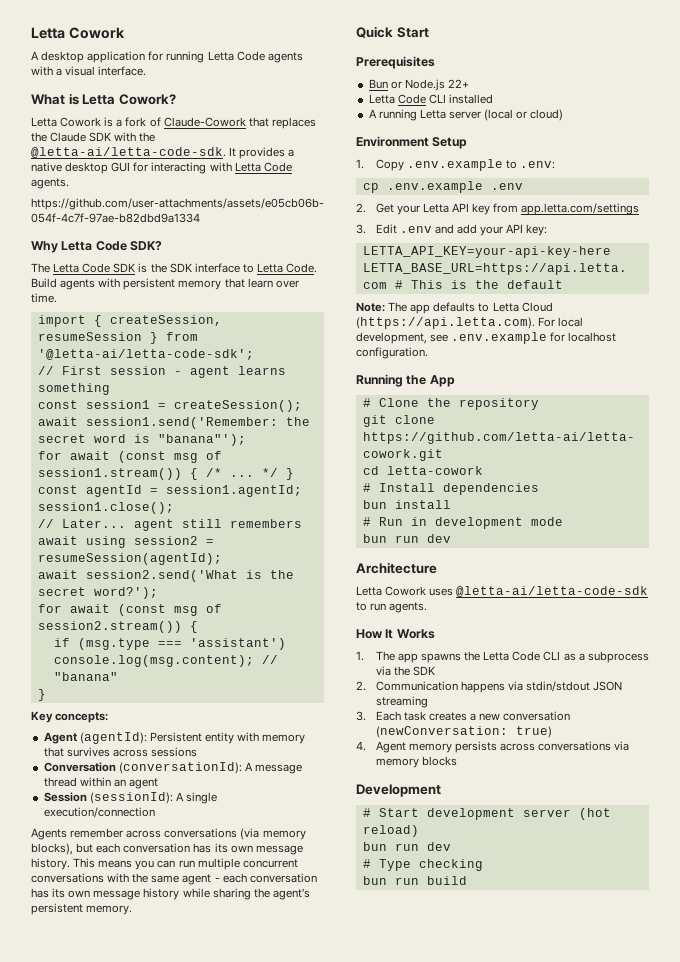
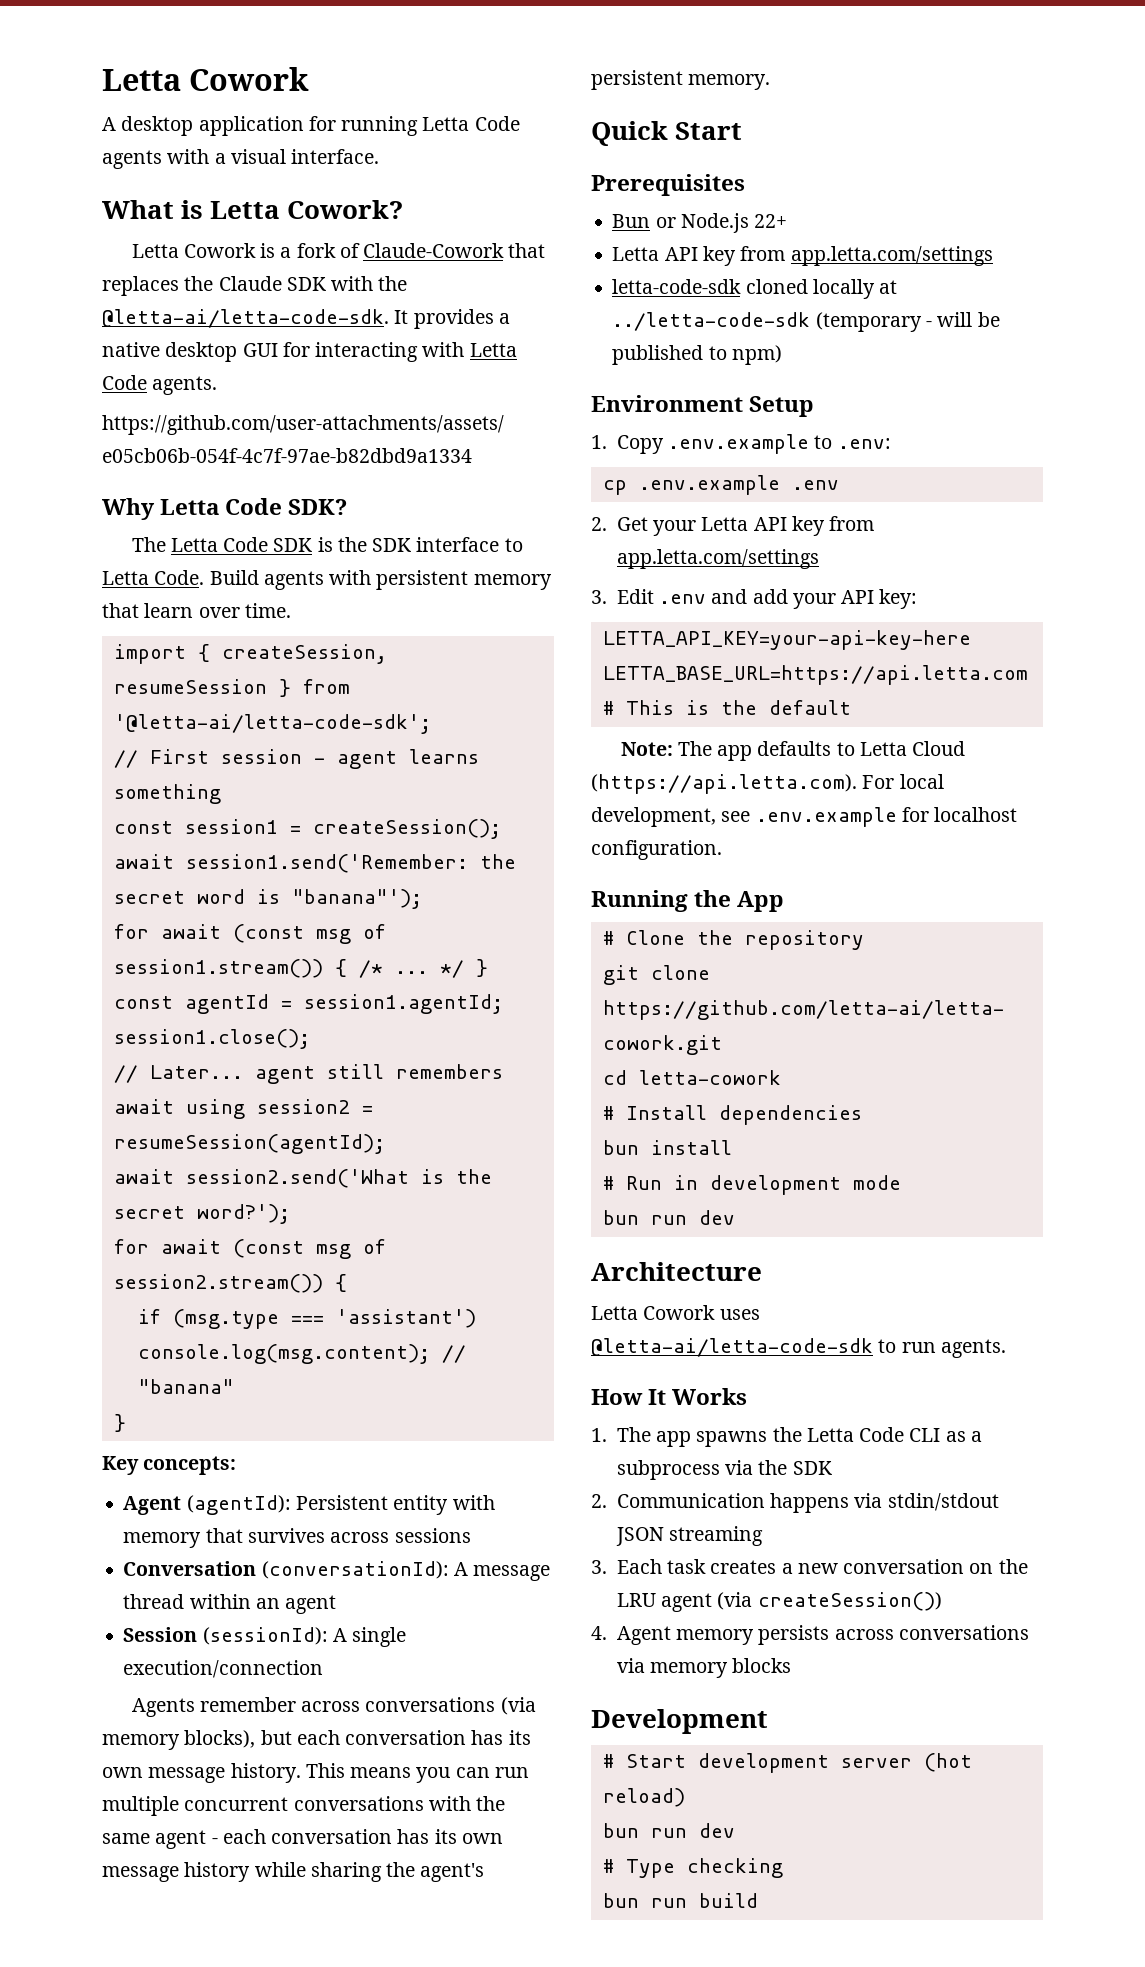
  Bun or Node.js 22+
- Letta Code CLI installed
- A running Letta server (local or cloud)
+ Letta API key from app.letta.com/settings
+ letta-code-sdk cloned locally at ../letta-code-sdk (temporary - will be published to npm)
- 3. Each task creates a new conversation (newConversation: true)
+ 3. Each task creates a new conversation on the LRU agent (via createSession())

